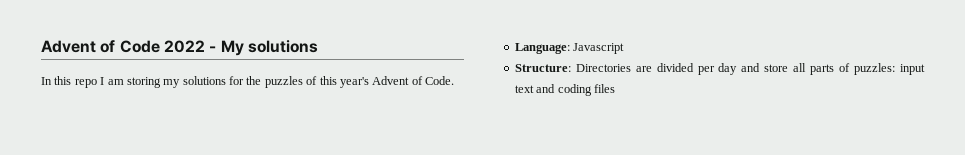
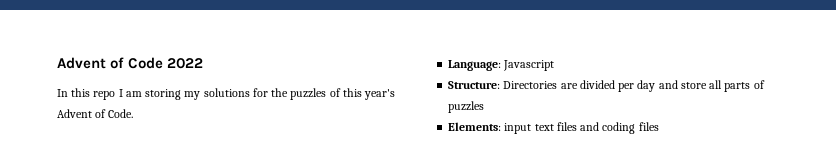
- Advent of Code 2022 - My solutions
+ Advent of Code 2022
- Structure: Directories are divided per day and store all parts of puzzles: input text and coding files
+ Structure: Directories are divided per day and store all parts of puzzles
+ Elements: input text files and coding files

